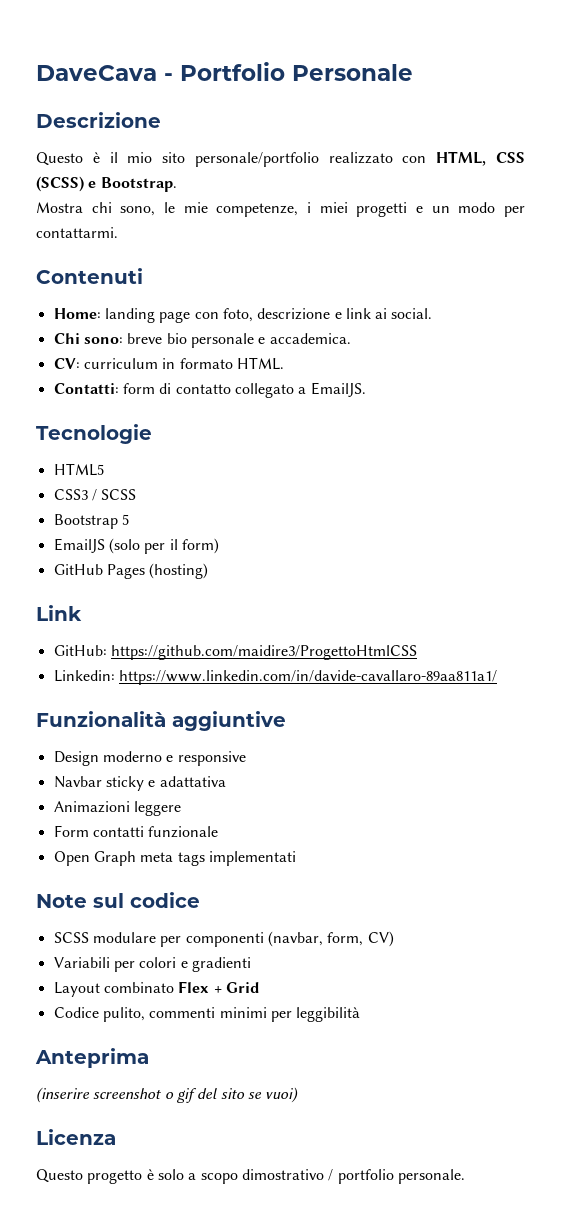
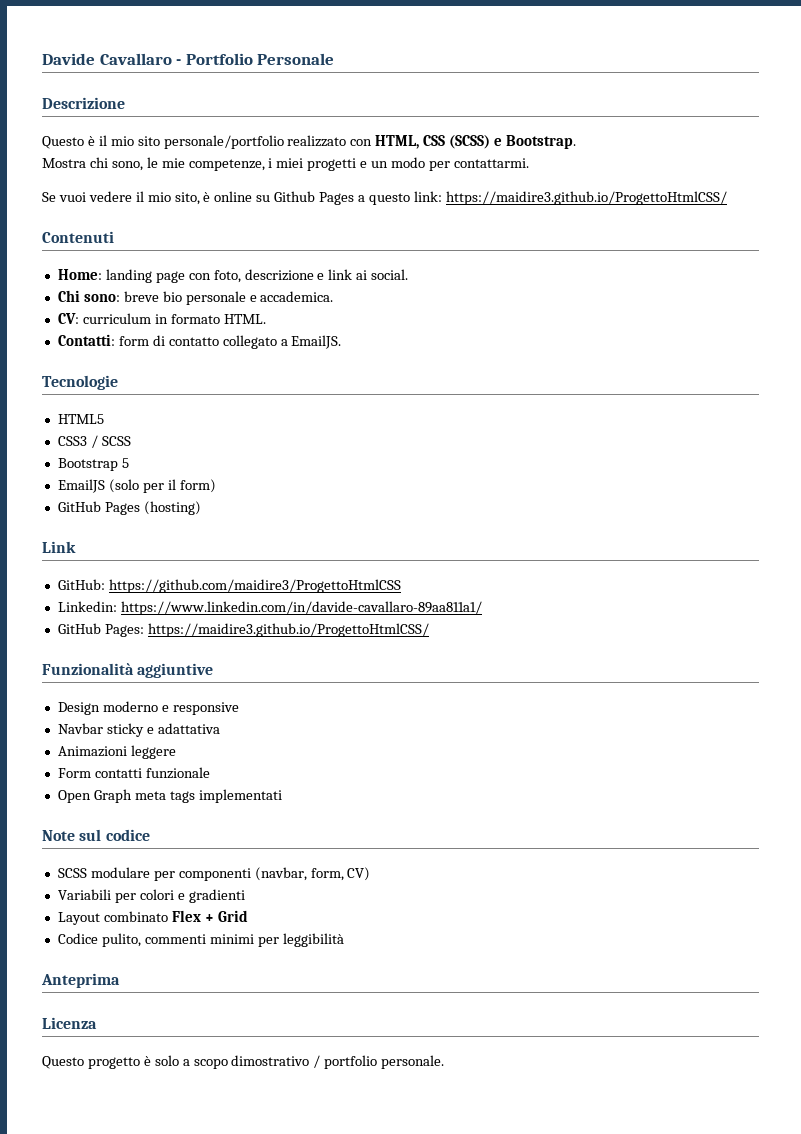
- DaveCava - Portfolio Personale
+ Davide Cavallaro - Portfolio Personale
+ Se vuoi vedere il mio sito, è online su Github Pages a questo link: https://maidire3.github.io/ProgettoHtmlCSS/
+ GitHub Pages: https://maidire3.github.io/ProgettoHtmlCSS/
- (inserire screenshot o gif del sito se vuoi)

